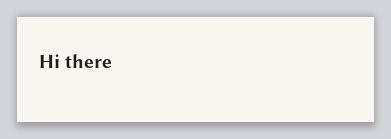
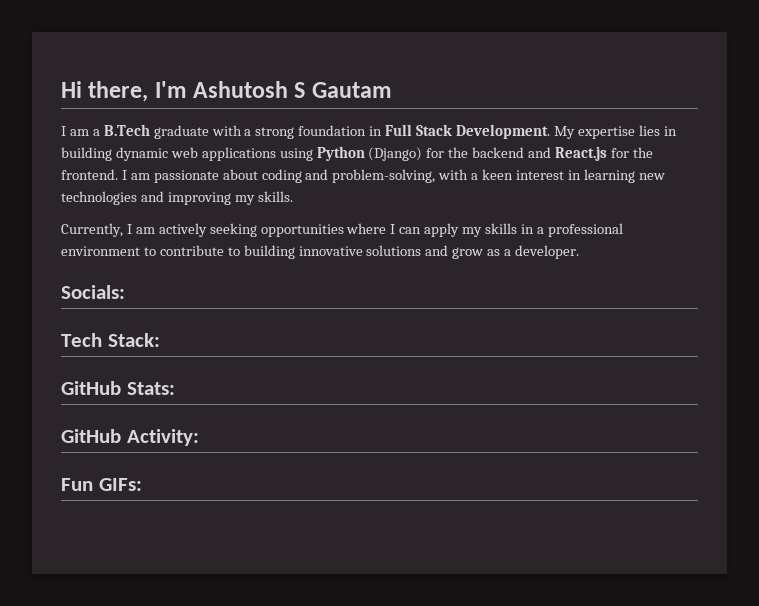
- Hi there
+ Hi there, I'm Ashutosh S Gautam
+ I am a B.Tech graduate with a strong foundation in Full Stack Development. My expertise lies in building dynamic web applications using Python (Django) for the backend and React.js for the frontend. I am passionate about coding and problem-solving, with a keen interest in learning new technologies and improving my skills.
+ Currently, I am actively seeking opportunities where I can apply my skills in a professional environment to contribute to building innovative solutions and grow as a developer.
+ Socials:
+ Tech Stack:
+ GitHub Stats:
+ GitHub Activity:
+ Fun GIFs:

